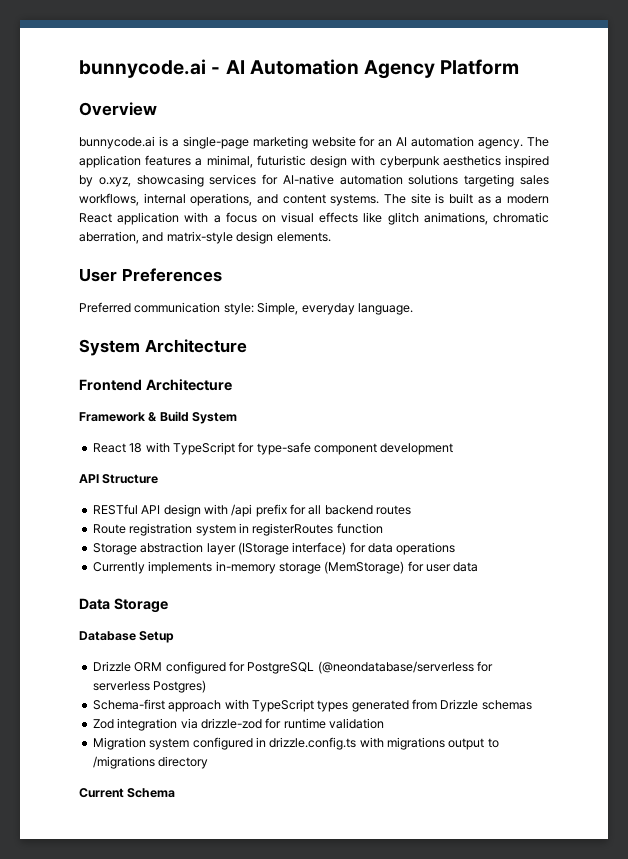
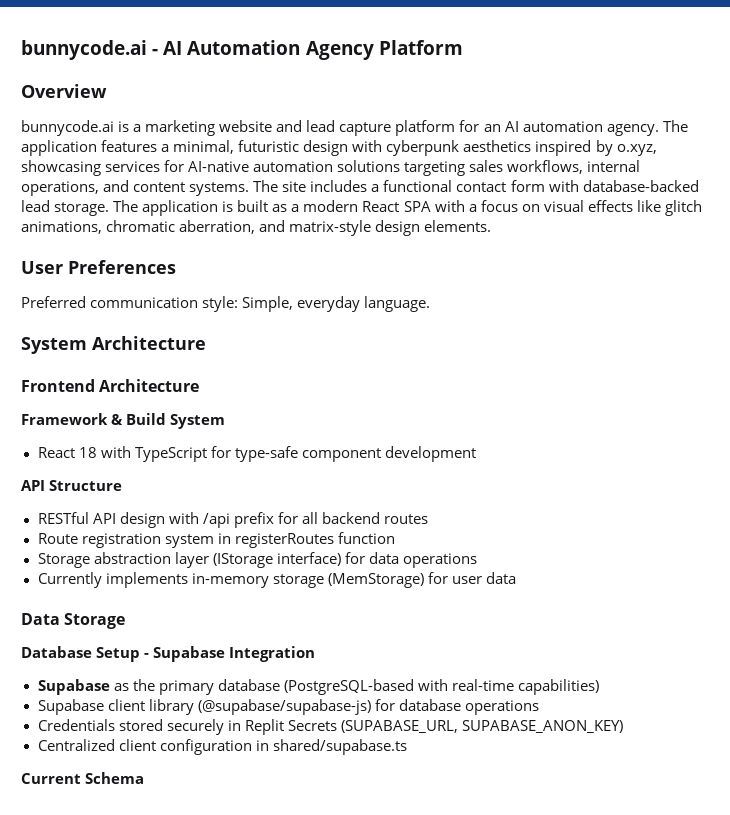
- bunnycode.ai is a single-page marketing website for an AI automation agency.
+ bunnycode.ai is a marketing website and lead capture platform for an AI automation agency.
- The site is built as a modern React application with a focus on visual effects like glitch animations, chromatic aberration, and matrix-style design elements.
+ The site includes a functional contact form with database-backed lead storage. The application is built as a modern React SPA with a focus on visual effects like glitch animations, chromatic aberration, and matrix-style design elements.
- Database Setup
- Drizzle ORM configured for PostgreSQL (@neondatabase/serverless for serverless Postgres)
- Schema-first approach with TypeScript types generated from Drizzle schemas
- Zod integration via drizzle-zod for runtime validation
- Migration system configured in drizzle.config.ts with migrations output to /migrations directory
+ Database Setup - Supabase Integration
+ Supabase as the primary database (PostgreSQL-based with real-time capabilities)
+ Supabase client library (@supabase/supabase-js) for database operations
+ Credentials stored securely in Replit Secrets (SUPABASE_URL, SUPABASE_ANON_KEY)
+ Centralized client configuration in shared/supabase.ts

